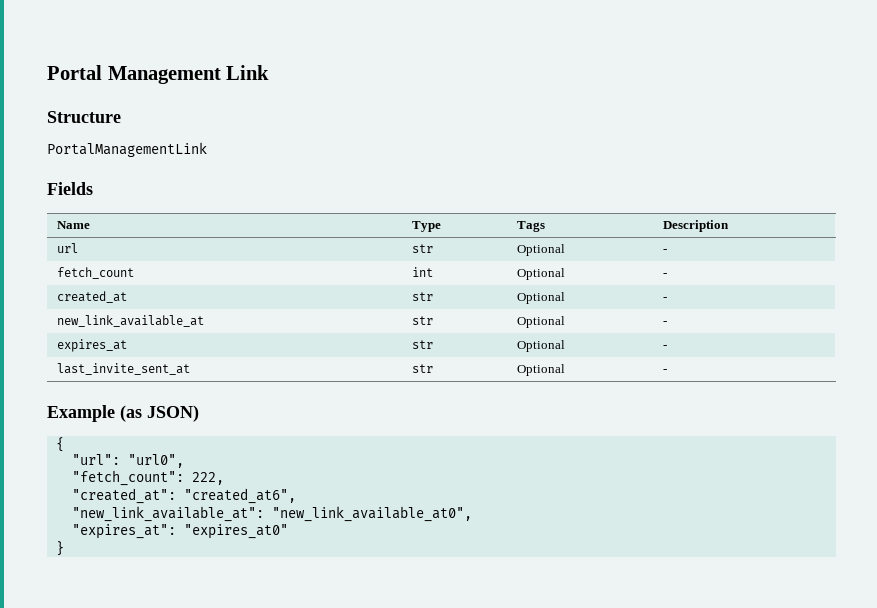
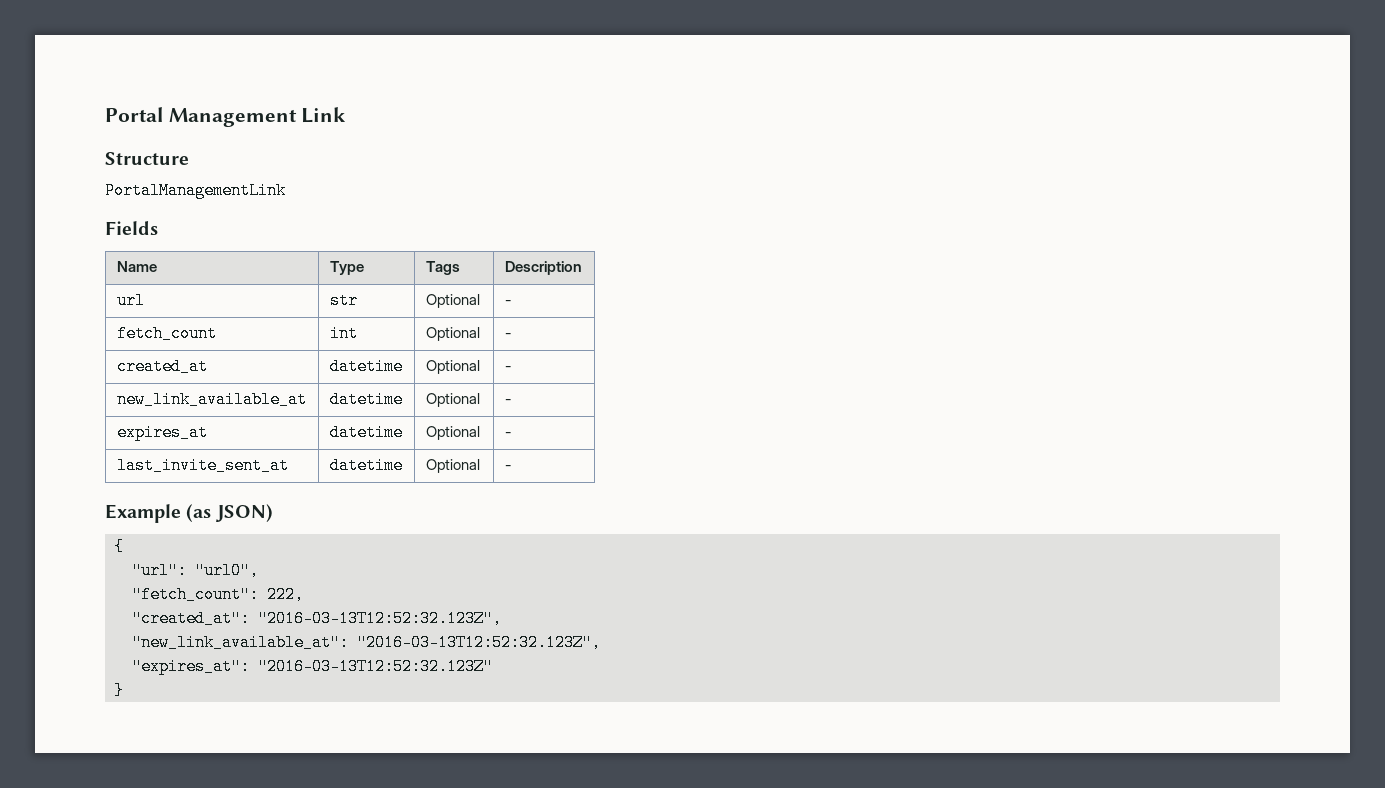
- created_at | str | Optional | -
+ created_at | datetime | Optional | -
- new_link_available_at | str | Optional | -
+ new_link_available_at | datetime | Optional | -
- expires_at | str | Optional | -
+ expires_at | datetime | Optional | -
- last_invite_sent_at | str | Optional | -
+ last_invite_sent_at | datetime | Optional | -
- "created_at": "created_at6",
+ "created_at": "2016-03-13T12:52:32.123Z",
- "new_link_available_at": "new_link_available_at0",
+ "new_link_available_at": "2016-03-13T12:52:32.123Z",
- "expires_at": "expires_at0"
+ "expires_at": "2016-03-13T12:52:32.123Z"

